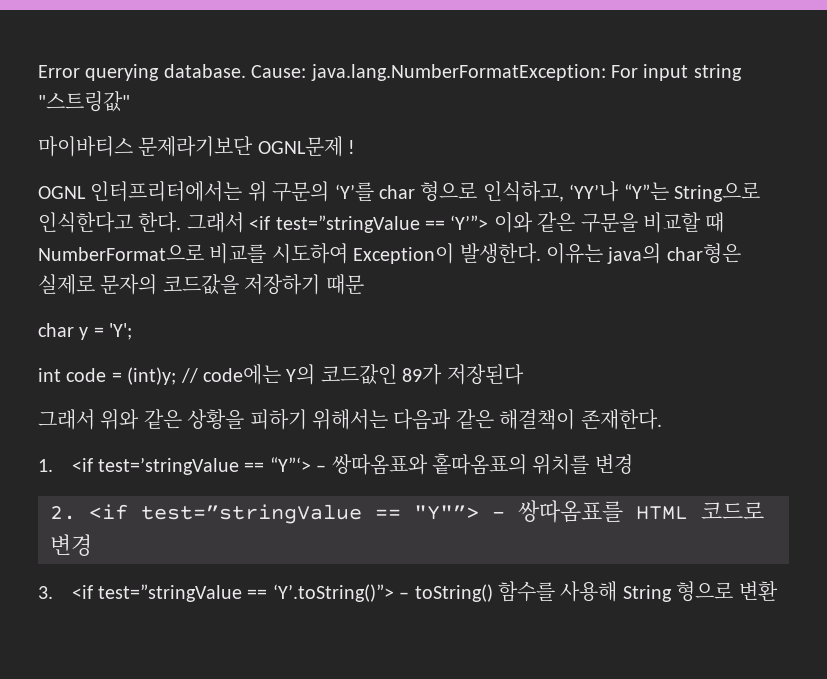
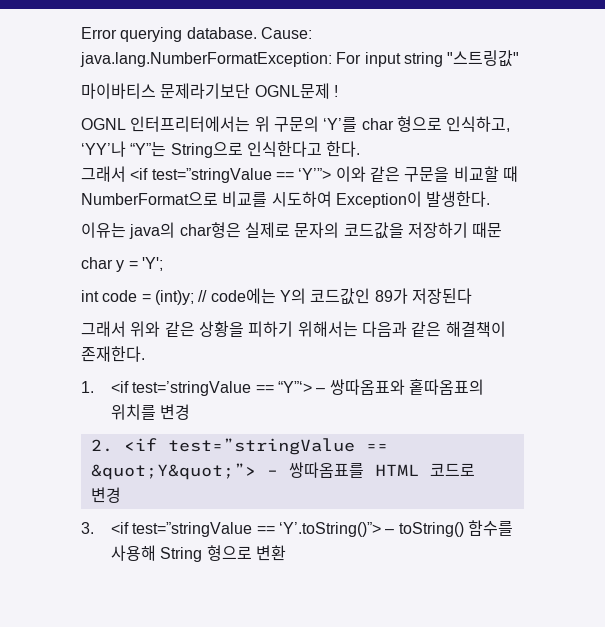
- OGNL 인터프리터에서는 위 구문의 ‘Y’를 char 형으로 인식하고, ‘YY’나 “Y”는 String으로 인식한다고 한다. 그래서 <if test=”stringValue == ‘Y’”> 이와 같은 구문을 비교할 때 NumberFormat으로 비교를 시도하여 Exception이 발생한다. 이유는 java의 char형은 실제로 문자의 코드값을 저장하기 때문
+ OGNL 인터프리터에서는 위 구문의 ‘Y’를 char 형으로 인식하고, ‘YY’나 “Y”는 String으로 인식한다고 한다.
+ 그래서 <if test=”stringValue == ‘Y’”> 이와 같은 구문을 비교할 때 NumberFormat으로 비교를 시도하여 Exception이 발생한다.
+ 이유는 java의 char형은 실제로 문자의 코드값을 저장하기 때문
- 2. <if test=”stringValue == "Y"”> – 쌍따옴표를 HTML 코드로 변경
+ 2. <if test=”stringValue == &quot;Y&quot;”> – 쌍따옴표를 HTML 코드로 변경

